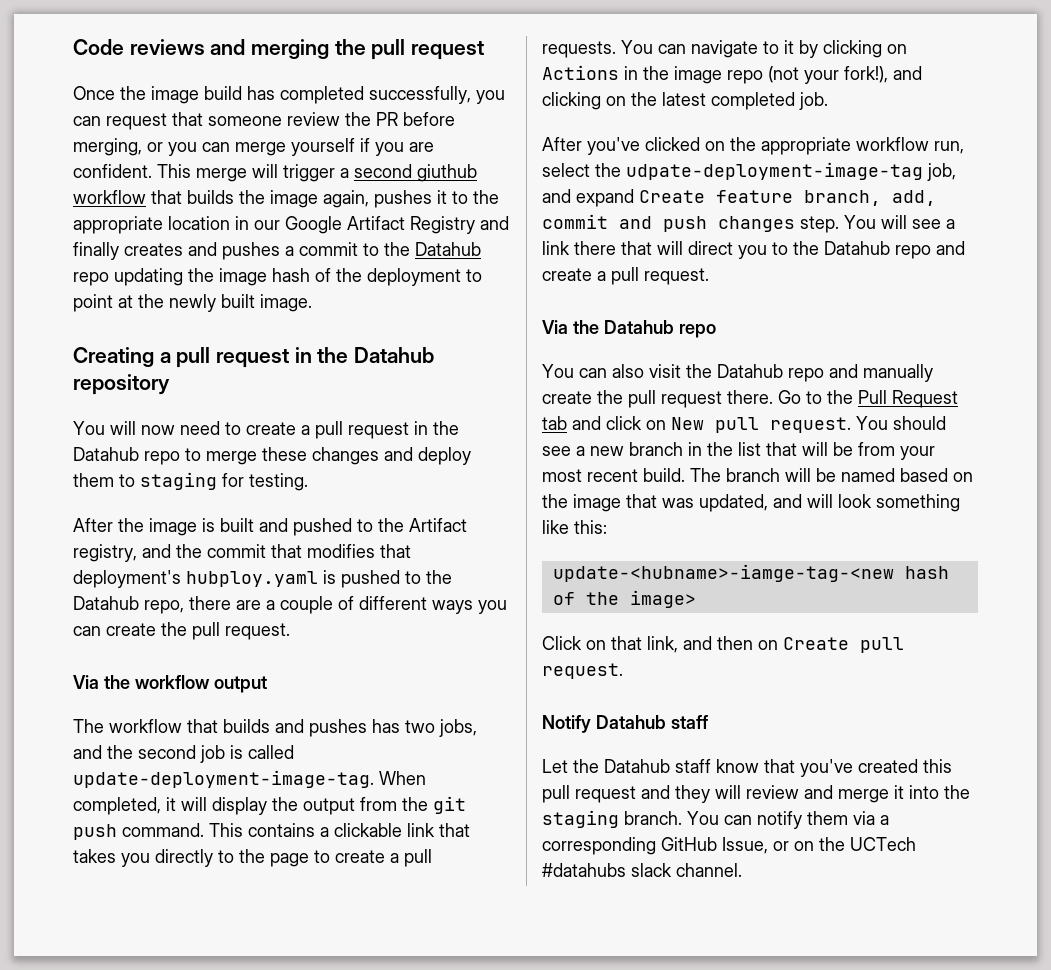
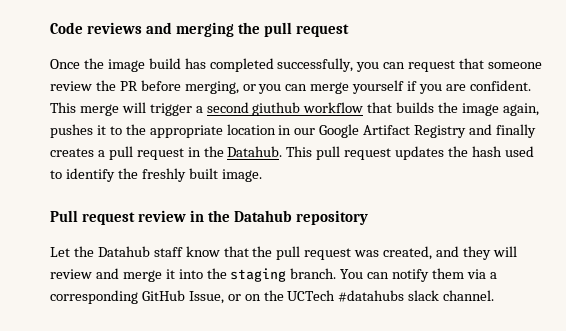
- This merge will trigger a second giuthub workflow that builds the image again, pushes it to the appropriate location in our Google Artifact Registry and finally creates and pushes a commit to the Datahub repo updating the image hash of the deployment to point at the newly built image.
- Creating a pull request in the Datahub repository
- You will now need to create a pull request in the Datahub repo to merge these changes and deploy them to staging for testing.
- After the image is built and pushed to the Artifact registry, and the commit that modifies that deployment's hubploy.yaml is pushed to the Datahub repo, there are a couple of different ways you can create the pull request.
- Via the workflow output
- The workflow that builds and pushes has two jobs, and the second job is called update-deployment-image-tag. When completed, it will display the output from the git push command. This contains a clickable link that takes you directly to the page to create a pull requests. You can navigate to it by clicking on Actions in the image repo (not your fork!), and clicking on the latest completed job.
- After you've clicked on the appropriate workflow run, select the udpate-deployment-image-tag job, and expand Create feature branch, add, commit and push changes step. You will see a link there that will direct you to the Datahub repo and create a pull request.
- Via the Datahub repo
- You can also visit the Datahub repo and manually create the pull request there. Go to the Pull Request tab and click on New pull request. You should see a new branch in the list that will be from your most recent build. The branch will be named based on the image that was updated, and will look something like this:
- update-<hubname>-iamge-tag-<new hash of the image>
- Click on that link, and then on Create pull request.
- Notify Datahub staff
+ This merge will trigger a second giuthub workflow that builds the image again, pushes it to the appropriate location in our Google Artifact Registry and finally creates a pull request in the Datahub. This pull request updates the hash used to identify the freshly built image.
+ Pull request review in the Datahub repository
- Let the Datahub staff know that you've created this pull request and they will review and merge it into the staging branch.
+ Let the Datahub staff know that the pull request was created, and they will review and merge it into the staging branch.

